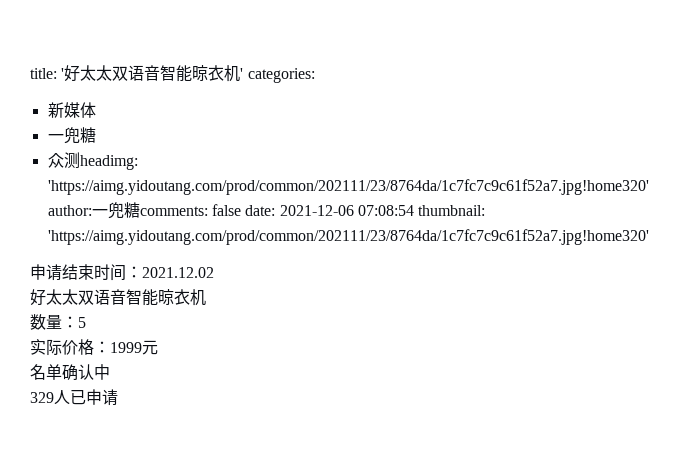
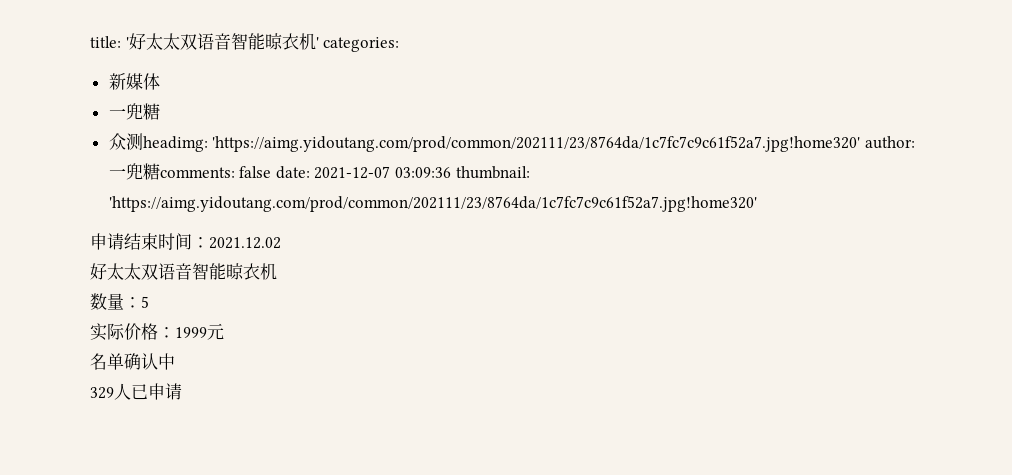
- 众测headimg: 'https://aimg.yidoutang.com/prod/common/202111/23/8764da/1c7fc7c9c61f52a7.jpg!home320' author:一兜糖comments: false date: 2021-12-06 07:08:54 thumbnail: 'https://aimg.yidoutang.com/prod/common/202111/23/8764da/1c7fc7c9c61f52a7.jpg!home320'
+ 众测headimg: 'https://aimg.yidoutang.com/prod/common/202111/23/8764da/1c7fc7c9c61f52a7.jpg!home320' author:一兜糖comments: false date: 2021-12-07 03:09:36 thumbnail: 'https://aimg.yidoutang.com/prod/common/202111/23/8764da/1c7fc7c9c61f52a7.jpg!home320'

